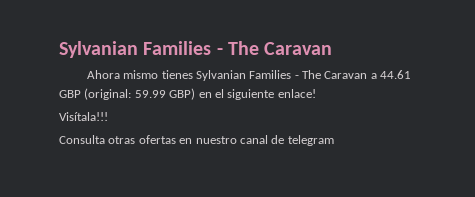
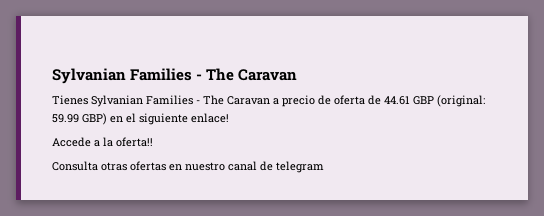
- Ahora mismo tienes Sylvanian Families - The Caravan a 44.61 GBP (original: 59.99 GBP) en el siguiente enlace!
+ Tienes Sylvanian Families - The Caravan a precio de oferta de 44.61 GBP (original: 59.99 GBP) en el siguiente enlace!
- Visítala!!!
+ Accede a la oferta!!

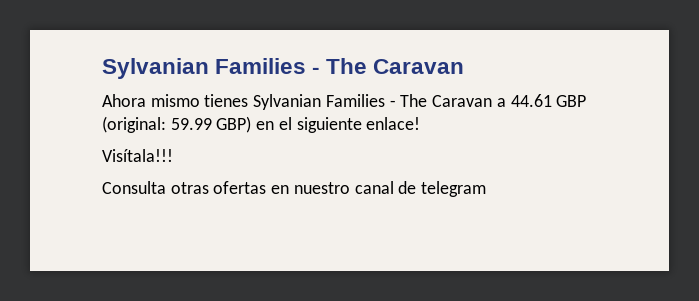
- Tienes Sylvanian Families - The Caravan a precio de oferta de 44.61 GBP (original: 59.99 GBP) en el siguiente enlace!
+ Ahora mismo tienes Sylvanian Families - The Caravan a 44.61 GBP (original: 59.99 GBP) en el siguiente enlace!
- Accede a la oferta!!
+ Visítala!!!

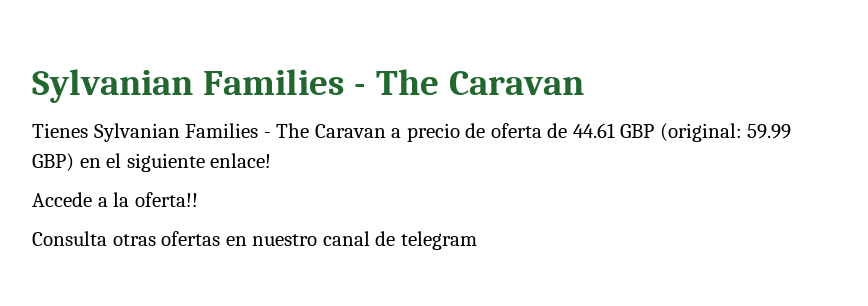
- Ahora mismo tienes Sylvanian Families - The Caravan a 44.61 GBP (original: 59.99 GBP) en el siguiente enlace!
+ Tienes Sylvanian Families - The Caravan a precio de oferta de 44.61 GBP (original: 59.99 GBP) en el siguiente enlace!
- Visítala!!!
+ Accede a la oferta!!

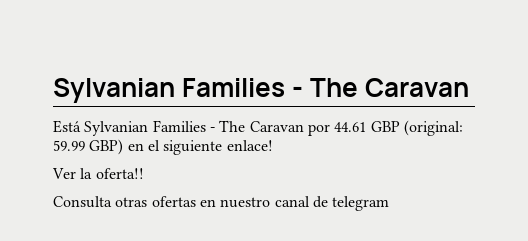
- Tienes Sylvanian Families - The Caravan a precio de oferta de 44.61 GBP (original: 59.99 GBP) en el siguiente enlace!
+ Está Sylvanian Families - The Caravan por 44.61 GBP (original: 59.99 GBP) en el siguiente enlace!
- Accede a la oferta!!
+ Ver la oferta!!

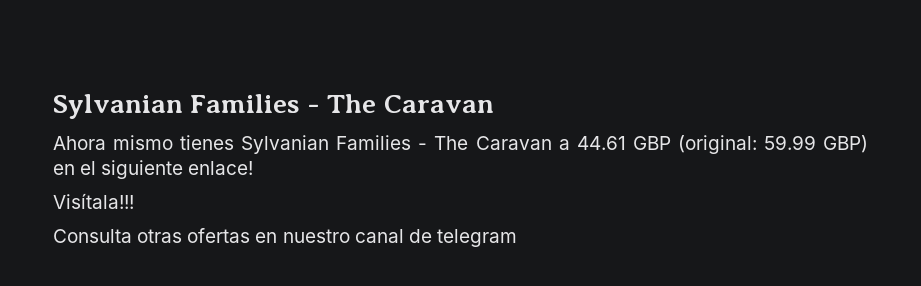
- Está Sylvanian Families - The Caravan por 44.61 GBP (original: 59.99 GBP) en el siguiente enlace!
+ Ahora mismo tienes Sylvanian Families - The Caravan a 44.61 GBP (original: 59.99 GBP) en el siguiente enlace!
- Ver la oferta!!
+ Visítala!!!

